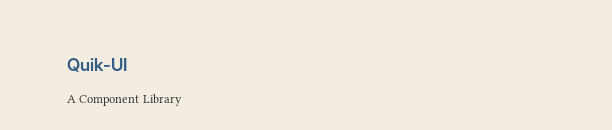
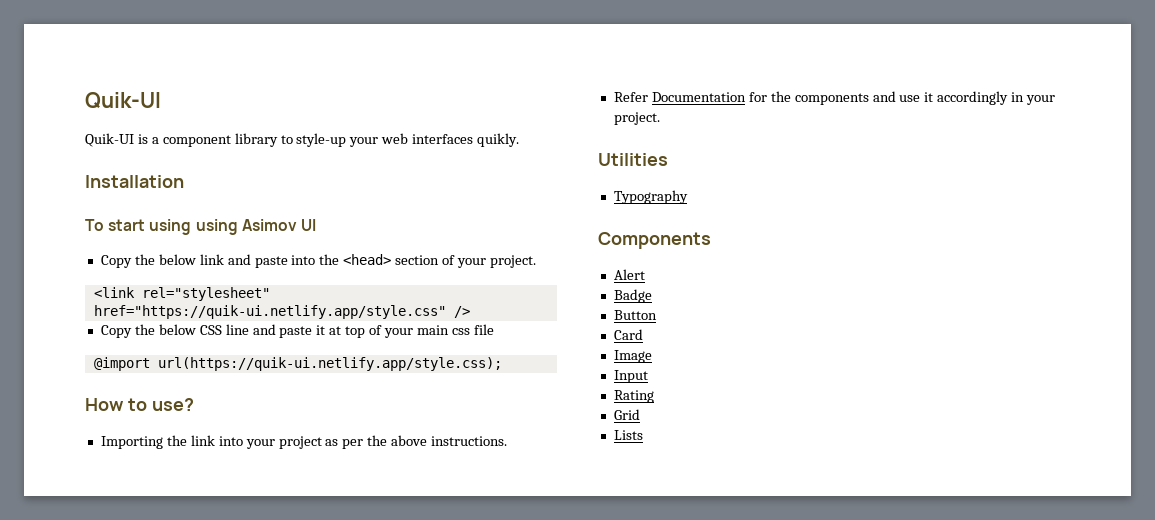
- A Component Library
+ Quik-UI is a component library to style-up your web interfaces quikly.
+ Installation
+ To start using using Asimov UI
+ Copy the below link and paste into the <head> section of your project.
+ <link rel="stylesheet" href="https://quik-ui.netlify.app/style.css" />
+ Copy the below CSS line and paste it at top of your main css file
+ @import url(https://quik-ui.netlify.app/style.css);
+ How to use?
+ Importing the link into your project as per the above instructions.
+ Refer Documentation for the components and use it accordingly in your project.
+ Utilities
+ Typography
+ Components
+ Alert
+ Badge
+ Button
+ Card
+ Image
+ Input
+ Rating
+ Grid
+ Lists

